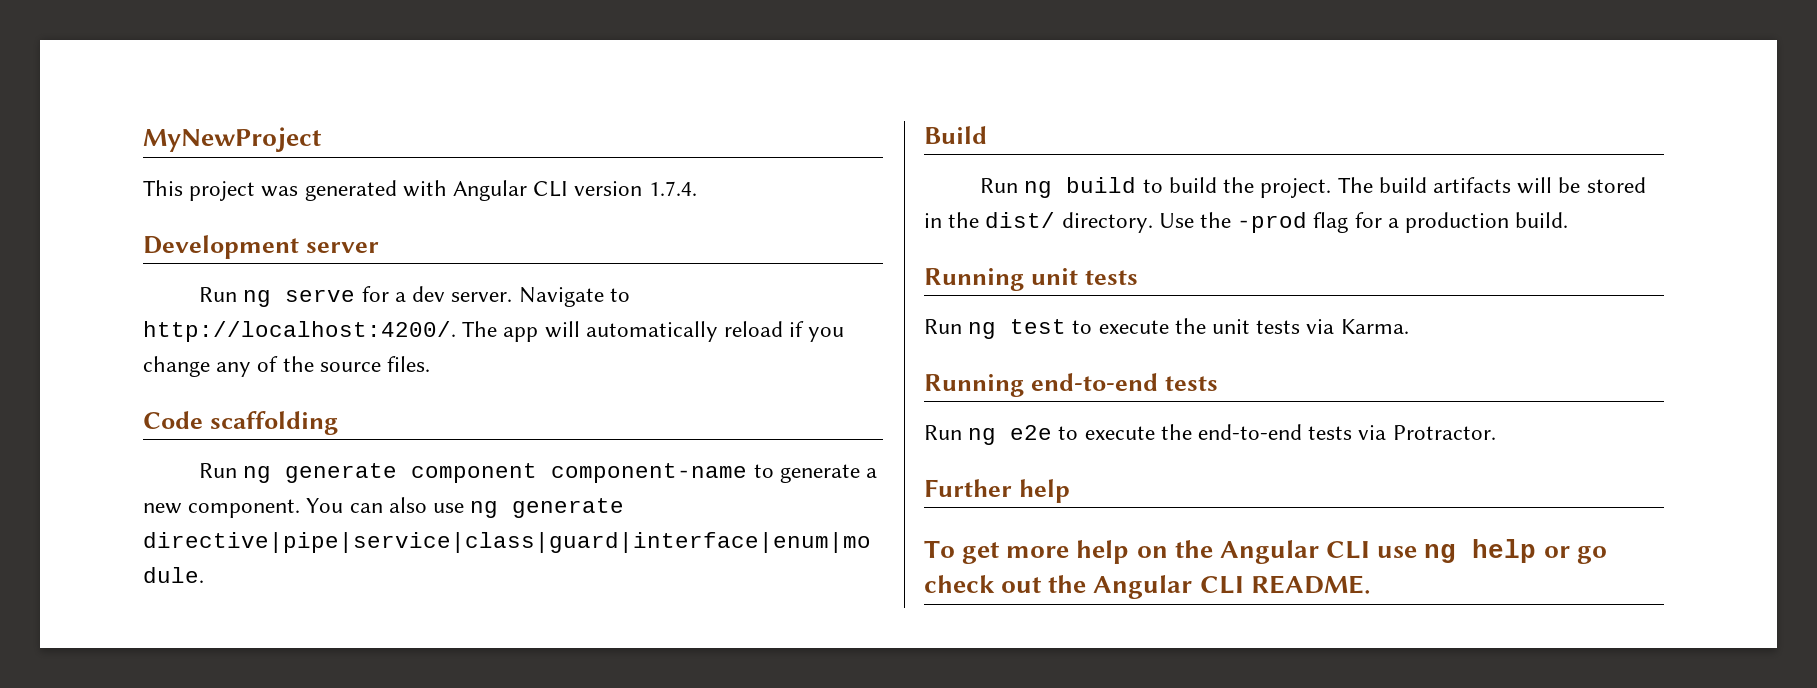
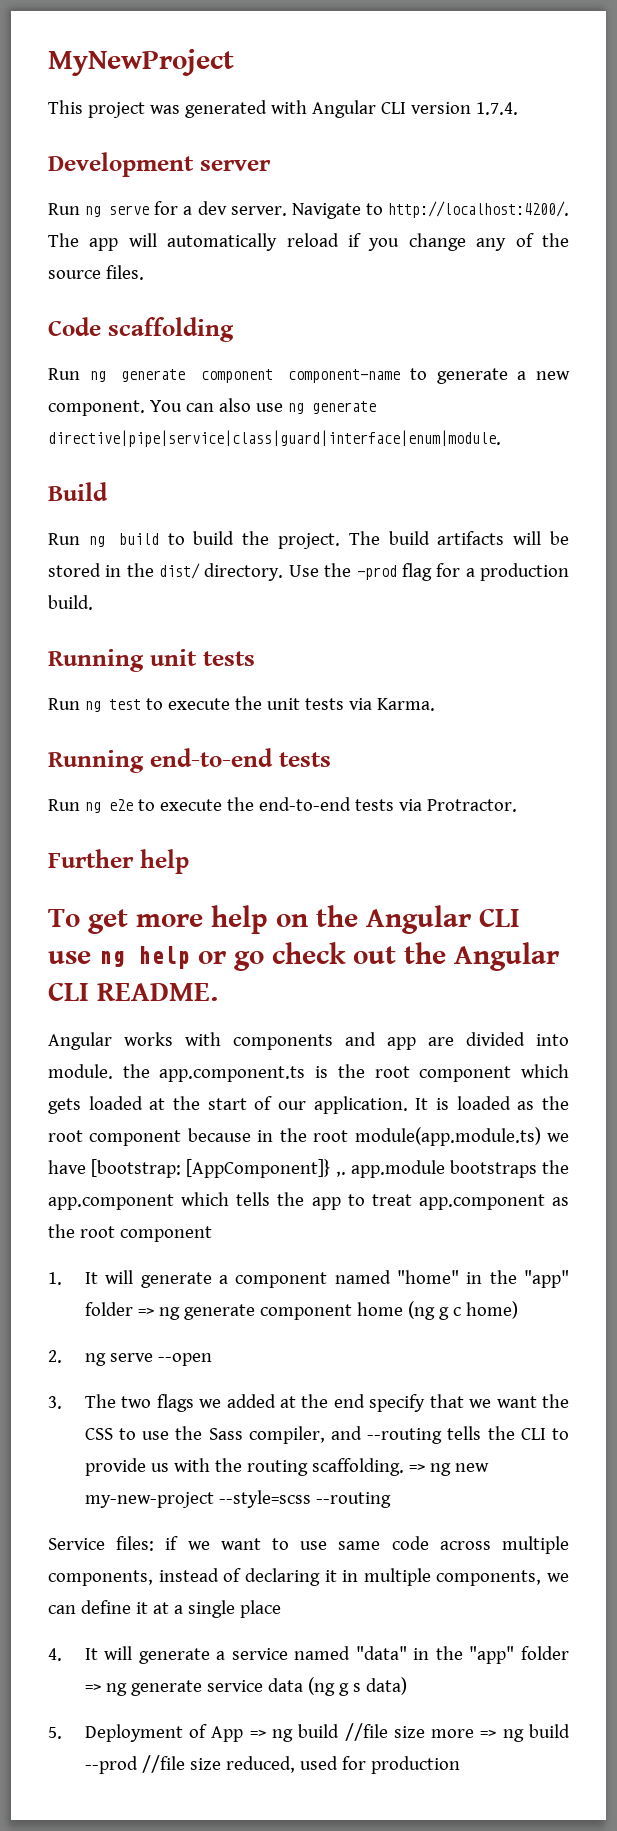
+ Angular works with components and app are divided into module. the app.component.ts is the root component which gets loaded at the start of our application. It is loaded as the root component because in the root module(app.module.ts) we have [bootstrap: [AppComponent]} ,. app.module bootstraps the app.component which tells the app to treat app.component as the root component
+ 1. It will generate a component named "home" in the "app" folder => ng generate component home (ng g c home)
+ 2. ng serve --open
+ 3. The two flags we added at the end specify that we want the CSS to use the Sass compiler, and --routing tells the CLI to provide us with the routing scaffolding. => ng new my-new-project --style=scss --routing
+ Service files: if we want to use same code across multiple components, instead of declaring it in multiple components, we can define it at a single place
+ 4. It will generate a service named "data" in the "app" folder => ng generate service data (ng g s data)
+ 5. Deployment of App => ng build //file size more => ng build --prod //file size reduced, used for production

